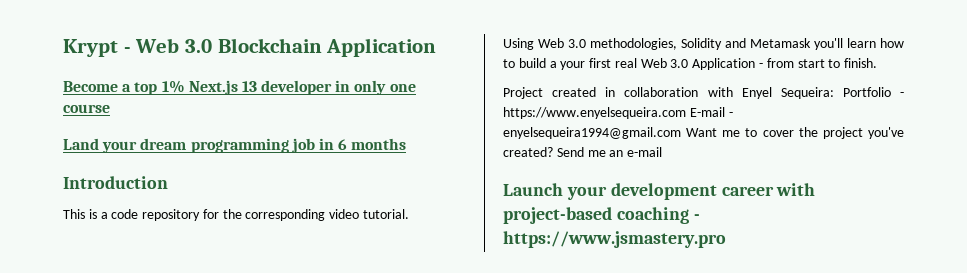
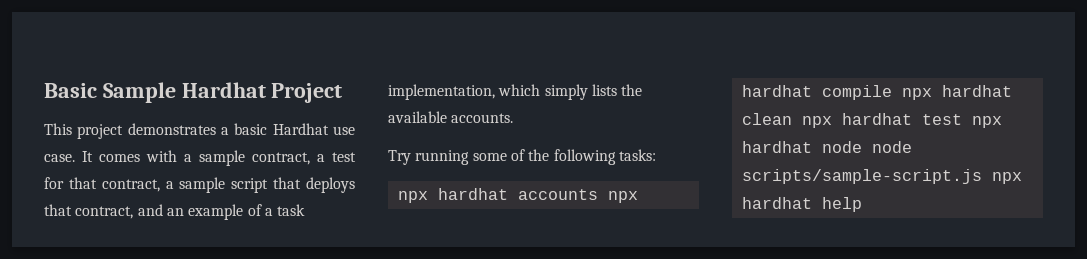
- Krypt - Web 3.0 Blockchain Application
- Become a top 1% Next.js 13 developer in only one course
- Land your dream programming job in 6 months
- Introduction
- This is a code repository for the corresponding video tutorial.
- Using Web 3.0 methodologies, Solidity and Metamask you'll learn how to build a your first real Web 3.0 Application - from start to finish.
- Project created in collaboration with Enyel Sequeira: Portfolio - https://www.enyelsequeira.com E-mail - enyelsequeira1994@gmail.com Want me to cover the project you've created? Send me an e-mail
- Launch your development career with project-based coaching - https://www.jsmastery.pro
+ Basic Sample Hardhat Project
+ This project demonstrates a basic Hardhat use case. It comes with a sample contract, a test for that contract, a sample script that deploys that contract, and an example of a task implementation, which simply lists the available accounts.
+ Try running some of the following tasks:
+ npx hardhat accounts npx hardhat compile npx hardhat clean npx hardhat test npx hardhat node node scripts/sample-script.js npx hardhat help

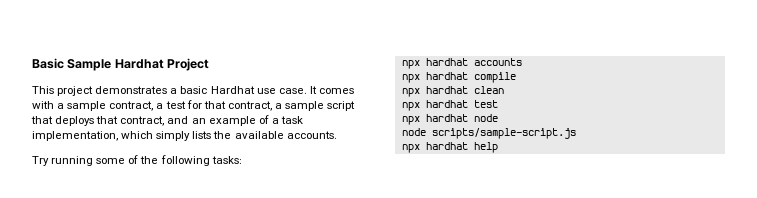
- npx hardhat accounts npx hardhat compile npx hardhat clean npx hardhat test npx hardhat node node scripts/sample-script.js npx hardhat help
+ npx hardhat accounts
+ npx hardhat compile
+ npx hardhat clean
+ npx hardhat test
+ npx hardhat node
+ node scripts/sample-script.js
+ npx hardhat help

